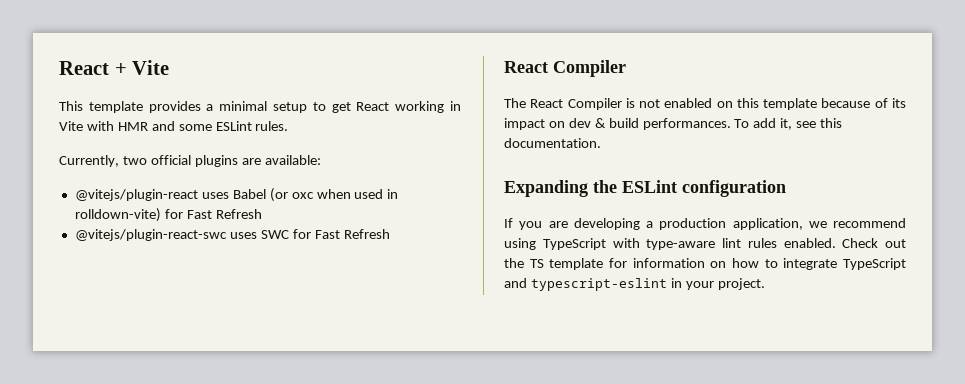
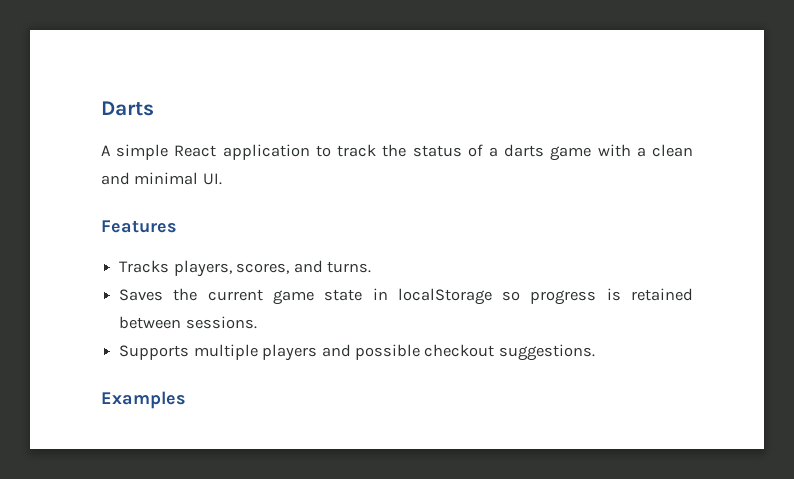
- React + Vite
- This template provides a minimal setup to get React working in Vite with HMR and some ESLint rules.
- Currently, two official plugins are available:
- @vitejs/plugin-react uses Babel (or oxc when used in rolldown-vite) for Fast Refresh
- @vitejs/plugin-react-swc uses SWC for Fast Refresh
- React Compiler
- The React Compiler is not enabled on this template because of its impact on dev & build performances. To add it, see this documentation.
- Expanding the ESLint configuration
- If you are developing a production application, we recommend using TypeScript with type-aware lint rules enabled. Check out the TS template for information on how to integrate TypeScript and typescript-eslint in your project.
+ Darts
+ A simple React application to track the status of a darts game with a clean and minimal UI.
+ Features
+ Tracks players, scores, and turns.
+ Saves the current game state in localStorage so progress is retained between sessions.
+ Supports multiple players and possible checkout suggestions.
+ Examples

